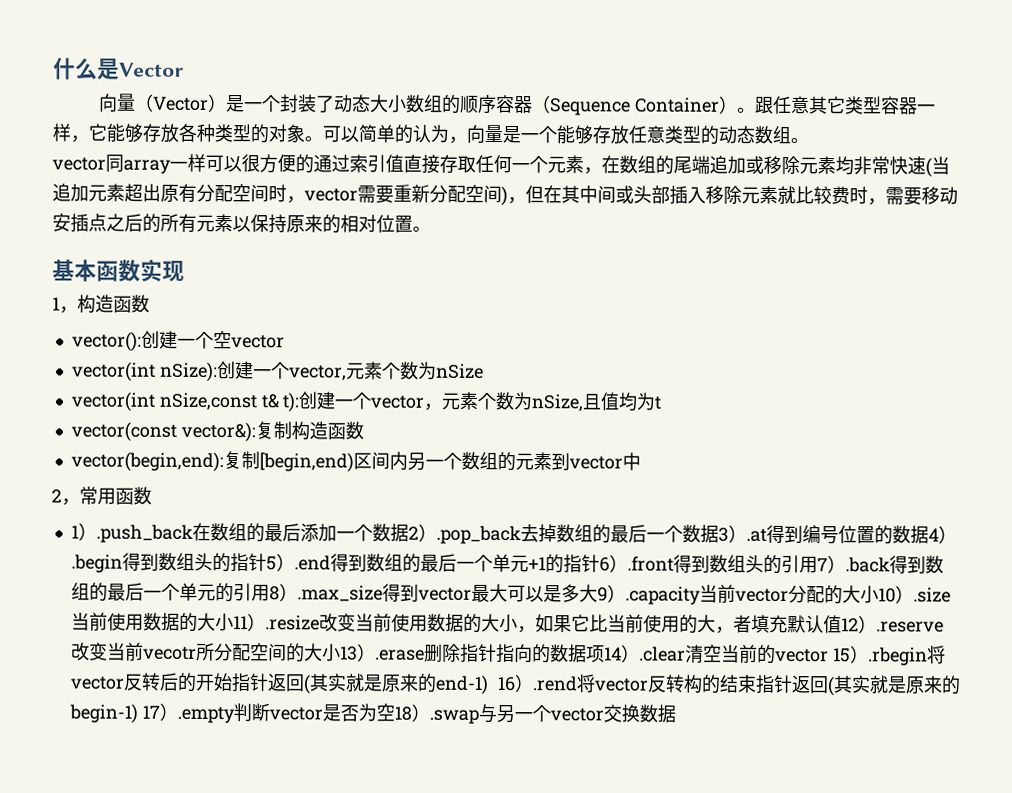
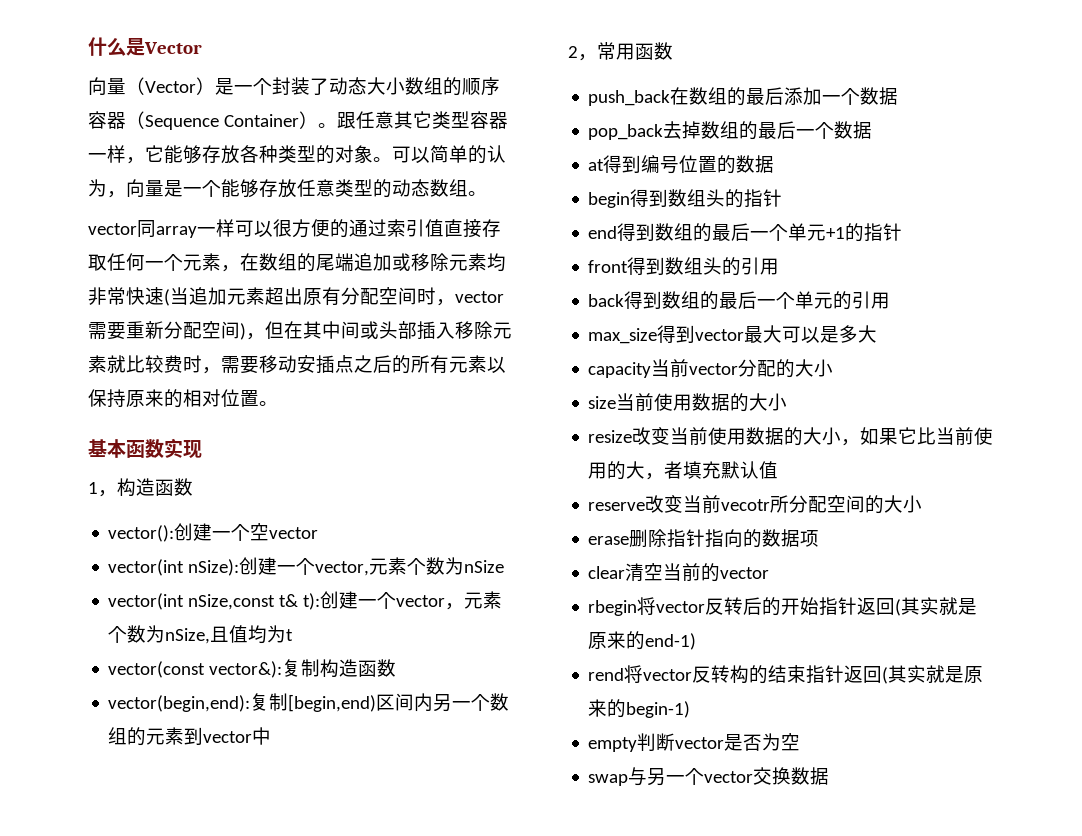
- 1）.push_back在数组的最后添加一个数据2）.pop_back去掉数组的最后一个数据3）.at得到编号位置的数据4）.begin得到数组头的指针5）.end得到数组的最后一个单元+1的指针6）.front得到数组头的引用7）.back得到数组的最后一个单元的引用8）.max_size得到vector最大可以是多大9）.capacity当前vector分配的大小10）.size当前使用数据的大小11）.resize改变当前使用数据的大小，如果它比当前使用的大，者填充默认值12）.reserve改变当前vecotr所分配空间的大小13）.erase删除指针指向的数据项14）.clear清空当前的vector 15）.rbegin将vector反转后的开始指针返回(其实就是原来的end-1) 16）.rend将vector反转构的结束指针返回(其实就是原来的begin-1) 17）.empty判断vector是否为空18）.swap与另一个vector交换数据
+ push_back在数组的最后添加一个数据
+ pop_back去掉数组的最后一个数据
+ at得到编号位置的数据
+ begin得到数组头的指针
+ end得到数组的最后一个单元+1的指针
+ front得到数组头的引用
+ back得到数组的最后一个单元的引用
+ max_size得到vector最大可以是多大
+ capacity当前vector分配的大小
+ size当前使用数据的大小
+ resize改变当前使用数据的大小，如果它比当前使用的大，者填充默认值
+ reserve改变当前vecotr所分配空间的大小
+ erase删除指针指向的数据项
+ clear清空当前的vector
+ rbegin将vector反转后的开始指针返回(其实就是原来的end-1)
+ rend将vector反转构的结束指针返回(其实就是原来的begin-1)
+ empty判断vector是否为空
+ swap与另一个vector交换数据

